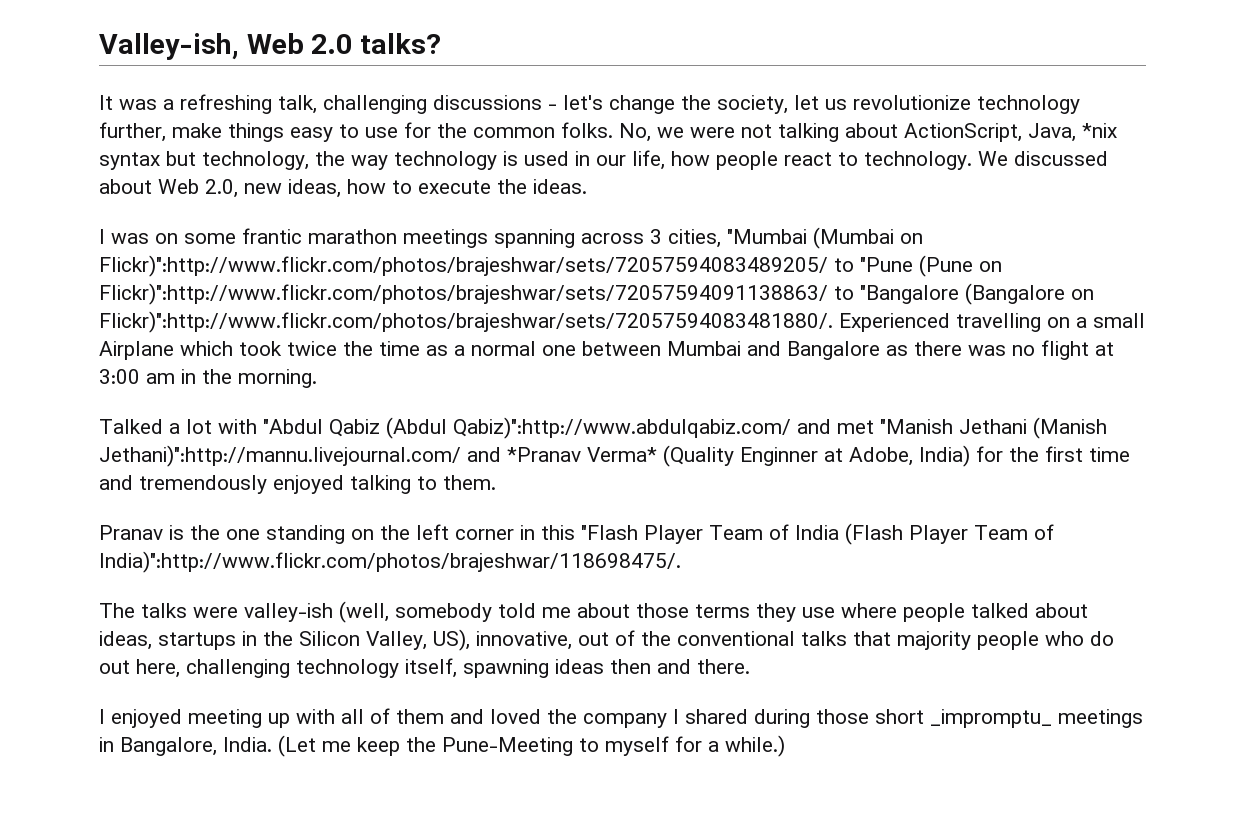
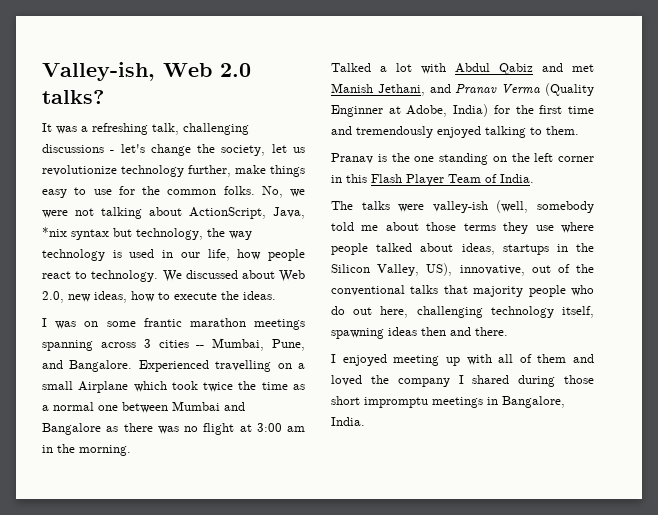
- I was on some frantic marathon meetings spanning across 3 cities, "Mumbai (Mumbai on Flickr)":http://www.flickr.com/photos/brajeshwar/sets/72057594083489205/ to "Pune (Pune on Flickr)":http://www.flickr.com/photos/brajeshwar/sets/72057594091138863/ to "Bangalore (Bangalore on Flickr)":http://www.flickr.com/photos/brajeshwar/sets/72057594083481880/. Experienced travelling on a small Airplane which took twice the time as a normal one between Mumbai and Bangalore as there was no flight at 3:00 am in the morning.
+ I was on some frantic marathon meetings spanning across 3 cities -- Mumbai, Pune, and Bangalore. Experienced travelling on a small Airplane which took twice the time as a normal one between Mumbai and Bangalore as there was no flight at 3:00 am in the morning.
- Talked a lot with "Abdul Qabiz (Abdul Qabiz)":http://www.abdulqabiz.com/ and met "Manish Jethani (Manish Jethani)":http://mannu.livejournal.com/ and *Pranav Verma* (Quality Enginner at Adobe, India) for the first time and tremendously enjoyed talking to them.
+ Talked a lot with Abdul Qabiz and met Manish Jethani, and Pranav Verma (Quality Enginner at Adobe, India) for the first time and tremendously enjoyed talking to them.
- Pranav is the one standing on the left corner in this "Flash Player Team of India (Flash Player Team of India)":http://www.flickr.com/photos/brajeshwar/118698475/.
+ Pranav is the one standing on the left corner in this Flash Player Team of India.
- I enjoyed meeting up with all of them and loved the company I shared during those short _impromptu_ meetings in Bangalore, India. (Let me keep the Pune-Meeting to myself for a while.)
+ I enjoyed meeting up with all of them and loved the company I shared during those short impromptu meetings in Bangalore, India.

